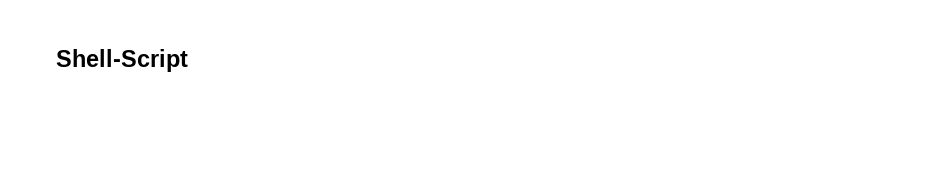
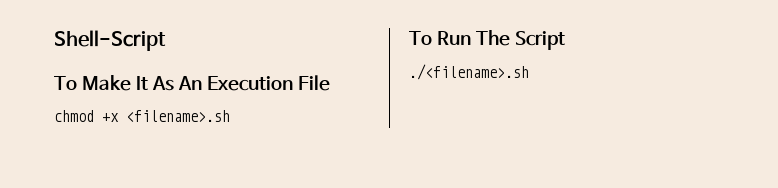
+ To Make It As An Execution File
+ chmod +x <filename>.sh
+ To Run The Script
+ ./<filename>.sh

